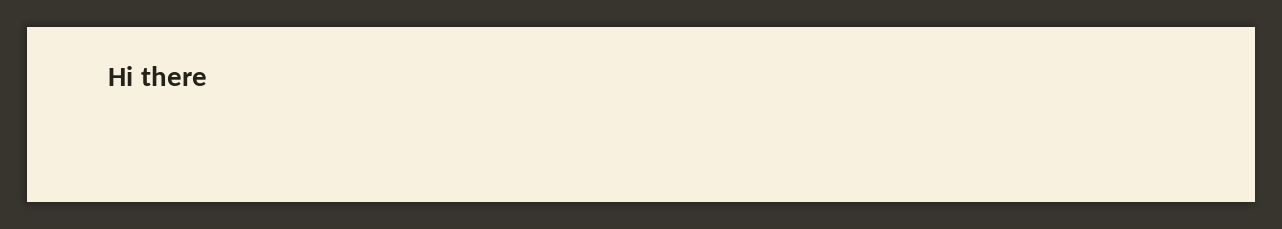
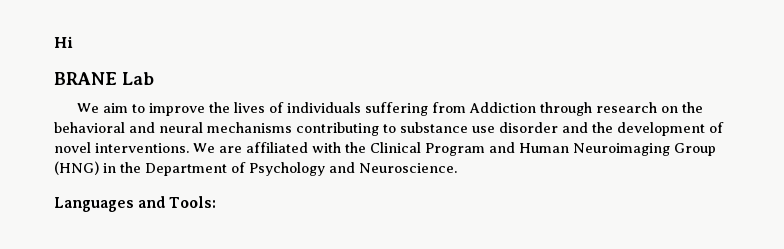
- Hi there
+ Hi
+ BRANE Lab
+ We aim to improve the lives of individuals suffering from Addiction through research on the behavioral and neural mechanisms contributing to substance use disorder and the development of novel interventions. We are affiliated with the Clinical Program and Human Neuroimaging Group (HNG) in the Department of Psychology and Neuroscience.
+ Languages and Tools:

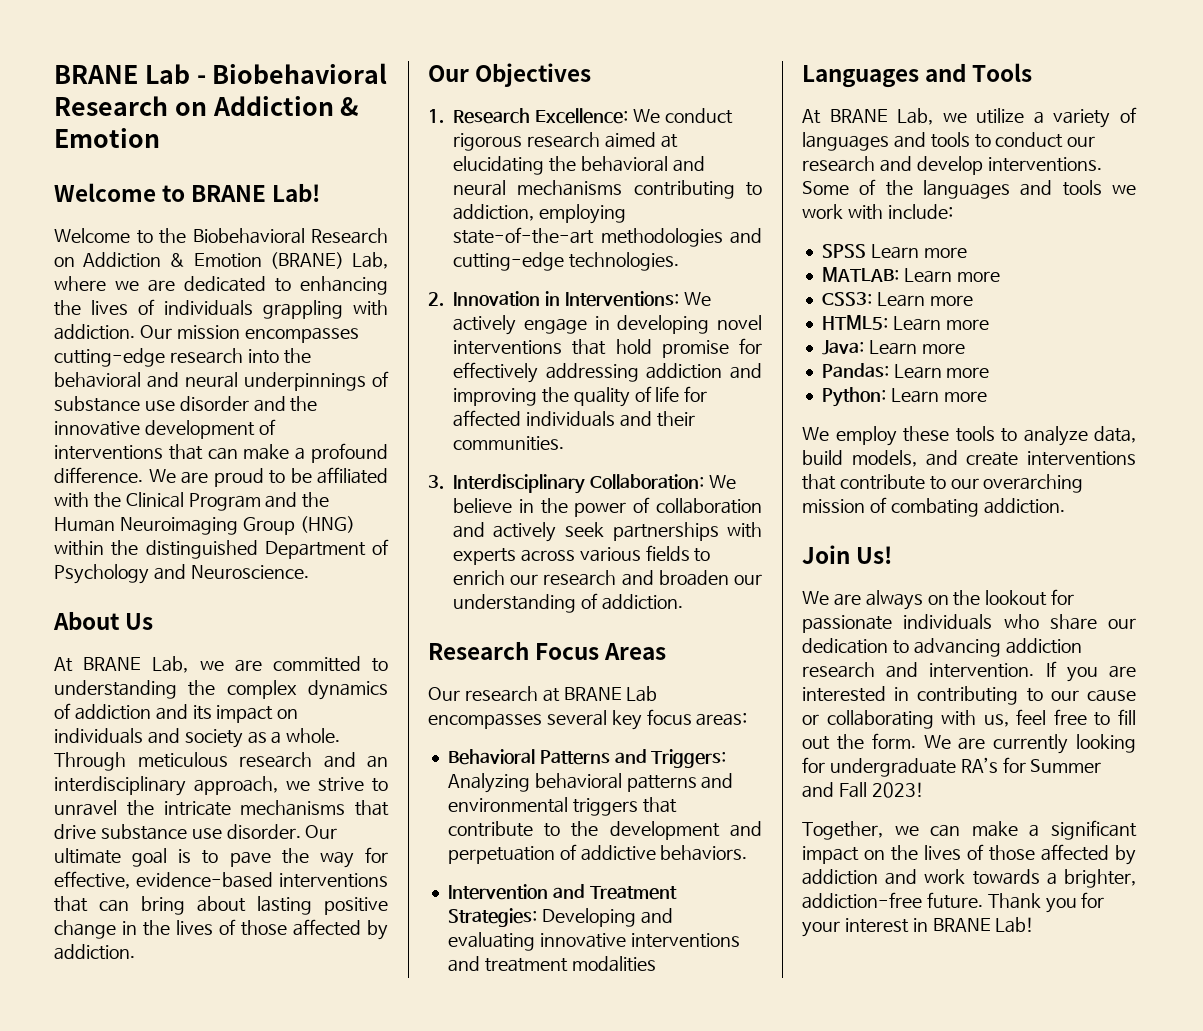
- Hi
- BRANE Lab
- We aim to improve the lives of individuals suffering from Addiction through research on the behavioral and neural mechanisms contributing to substance use disorder and the development of novel interventions. We are affiliated with the Clinical Program and Human Neuroimaging Group (HNG) in the Department of Psychology and Neuroscience.
- Languages and Tools:
+ BRANE Lab - Biobehavioral Research on Addiction & Emotion
+ Welcome to BRANE Lab!
+ Welcome to the Biobehavioral Research on Addiction & Emotion (BRANE) Lab, where we are dedicated to enhancing the lives of individuals grappling with addiction. Our mission encompasses cutting-edge research into the behavioral and neural underpinnings of substance use disorder and the innovative development of interventions that can make a profound difference. We are proud to be affiliated with the Clinical Program and the Human Neuroimaging Group (HNG) within the distinguished Department of Psychology and Neuroscience.
+ About Us
+ At BRANE Lab, we are committed to understanding the complex dynamics of addiction and its impact on individuals and society as a whole. Through meticulous research and an interdisciplinary approach, we strive to unravel the intricate mechanisms that drive substance use disorder. Our ultimate goal is to pave the way for effective, evidence-based interventions that can bring about lasting positive change in the lives of those affected by addiction.
+ Our Objectives
+ 1. Research Excellence: We conduct rigorous research aimed at elucidating the behavioral and neural mechanisms contributing to addiction, employing state-of-the-art methodologies and cutting-edge technologies.
+ 2. Innovation in Interventions: We actively engage in developing novel interventions that hold promise for effectively addressing addiction and improving the quality of life for affected individuals and their communities.
+ 3. Interdisciplinary Collaboration: We believe in the power of collaboration and actively seek partnerships with experts across various fields to enrich our research and broaden our understanding of addiction.
+ Research Focus Areas
+ Our research at BRANE Lab encompasses several key focus areas:
+ Behavioral Patterns and Triggers: Analyzing behavioral patterns and environmental triggers that contribute to the development and perpetuation of addictive behaviors.
+ Intervention and Treatment Strategies: Developing and evaluating innovative interventions and treatment modalities
+ Languages and Tools
+ At BRANE Lab, we utilize a variety of languages and tools to conduct our research and develop interventions. Some of the languages and tools we work with include:
+ SPSS Learn more
+ MATLAB: Learn more
+ CSS3: Learn more
+ HTML5: Learn more
+ Java: Learn more
+ Pandas: Learn more
+ Python: Learn more
+ We employ these tools to analyze data, build models, and create interventions that contribute to our overarching mission of combating addiction.
+ Join Us!
+ We are always on the lookout for passionate individuals who share our dedication to advancing addiction research and intervention. If you are interested in contributing to our cause or collaborating with us, feel free to fill out the form. We are currently looking for undergraduate RA’s for Summer and Fall 2023!
+ Together, we can make a significant impact on the lives of those affected by addiction and work towards a brighter, addiction-free future. Thank you for your interest in BRANE Lab!

